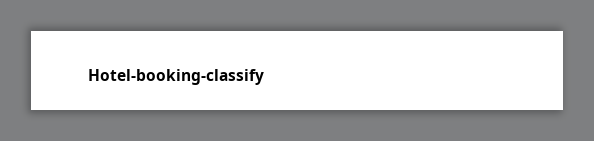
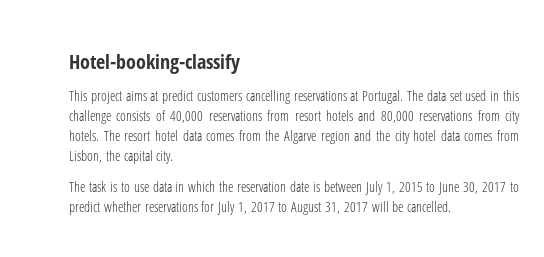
+ This project aims at predict customers cancelling reservations at Portugal. The data set used in this challenge consists of 40,000 reservations from resort hotels and 80,000 reservations from city hotels. The resort hotel data comes from the Algarve region and the city hotel data comes from Lisbon, the capital city.
+ The task is to use data in which the reservation date is between July 1, 2015 to June 30, 2017 to predict whether reservations for July 1, 2017 to August 31, 2017 will be cancelled.

